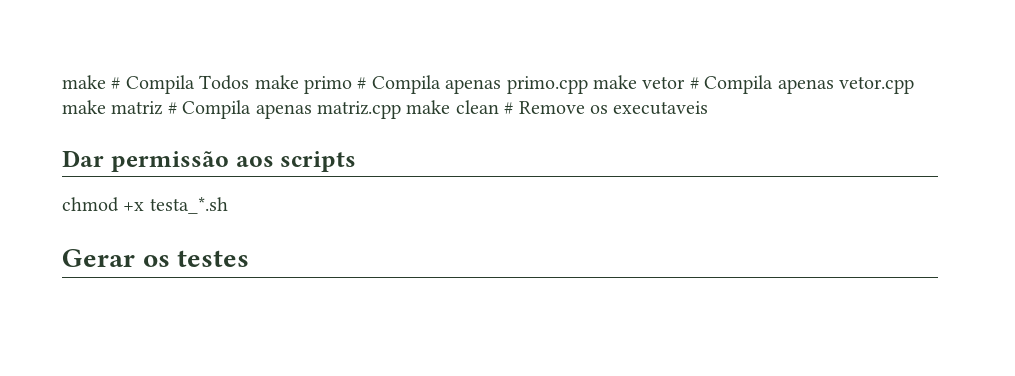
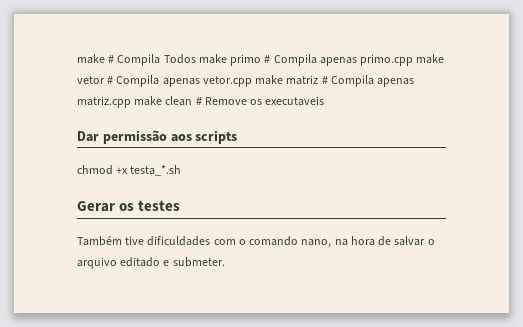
+ Também tive dificuldades com o comando nano, na hora de salvar o arquivo editado e submeter.

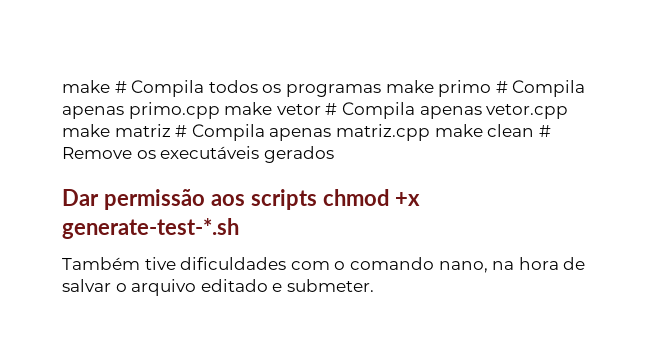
- make # Compila Todos make primo # Compila apenas primo.cpp make vetor # Compila apenas vetor.cpp make matriz # Compila apenas matriz.cpp make clean # Remove os executaveis
+ make # Compila todos os programas make primo # Compila apenas primo.cpp make vetor # Compila apenas vetor.cpp make matriz # Compila apenas matriz.cpp make clean # Remove os executáveis gerados
- Dar permissão aos scripts
- chmod +x testa_*.sh
- Gerar os testes
+ Dar permissão aos scripts chmod +x generate-test-*.sh

